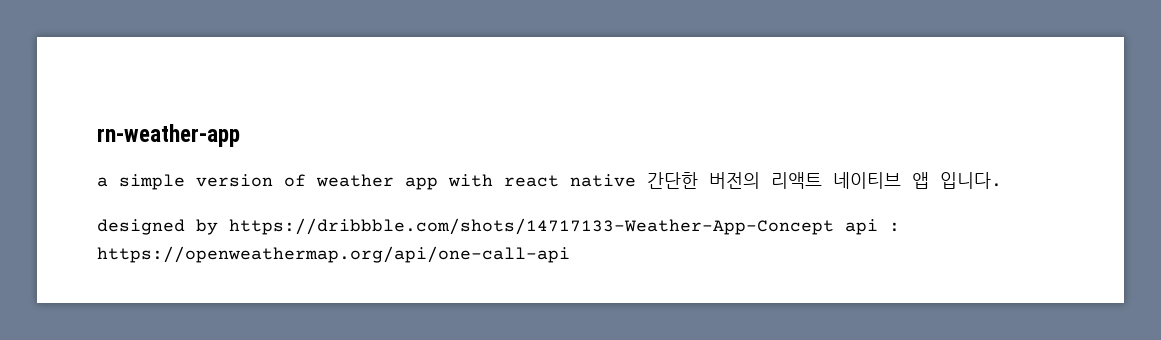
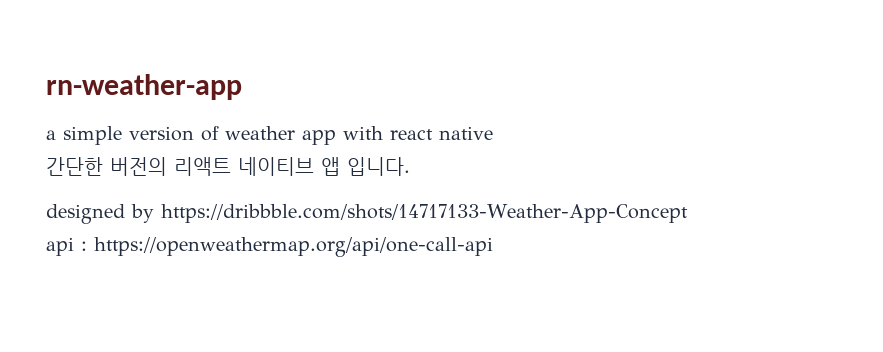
- a simple version of weather app with react native 간단한 버전의 리액트 네이티브 앱 입니다.
+ a simple version of weather app with react native
+ 간단한 버전의 리액트 네이티브 앱 입니다.
- designed by https://dribbble.com/shots/14717133-Weather-App-Concept api : https://openweathermap.org/api/one-call-api
+ designed by https://dribbble.com/shots/14717133-Weather-App-Concept
+ api : https://openweathermap.org/api/one-call-api

